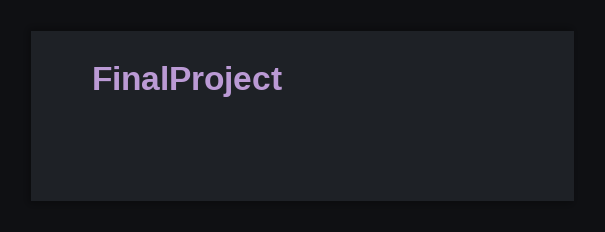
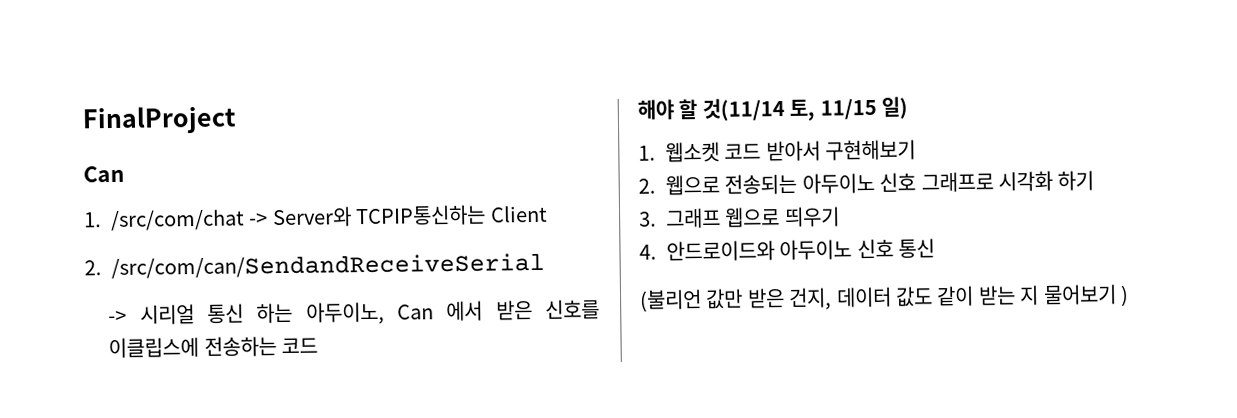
  FinalProject
+ Can
+ 1. /src/com/chat -> Server와 TCPIP통신하는 Client
+ 2. /src/com/can/SendandReceiveSerial
+ -> 시리얼 통신 하는 아두이노, Can 에서 받은 신호를 이클립스에 전송하는 코드
+ 해야 할 것(11/14 토, 11/15 일)
+ 1. 웹소켓 코드 받아서 구현해보기
+ 2. 웹으로 전송되는 아두이노 신호 그래프로 시각화 하기
+ 3. 그래프 웹으로 띄우기
+ 4. 안드로이드와 아두이노 신호 통신
+ (불리언 값만 받은 건지, 데이터 값도 같이 받는 지 물어보기 )

